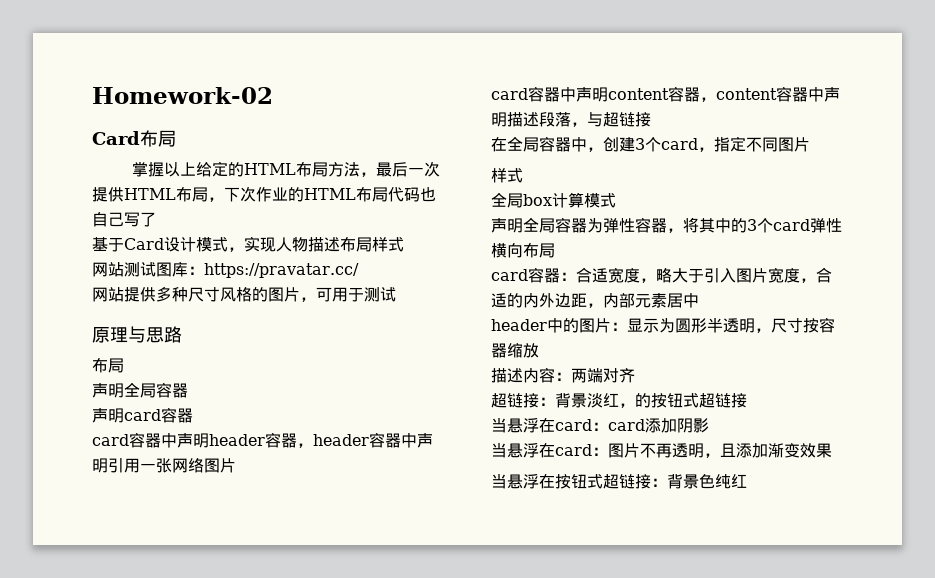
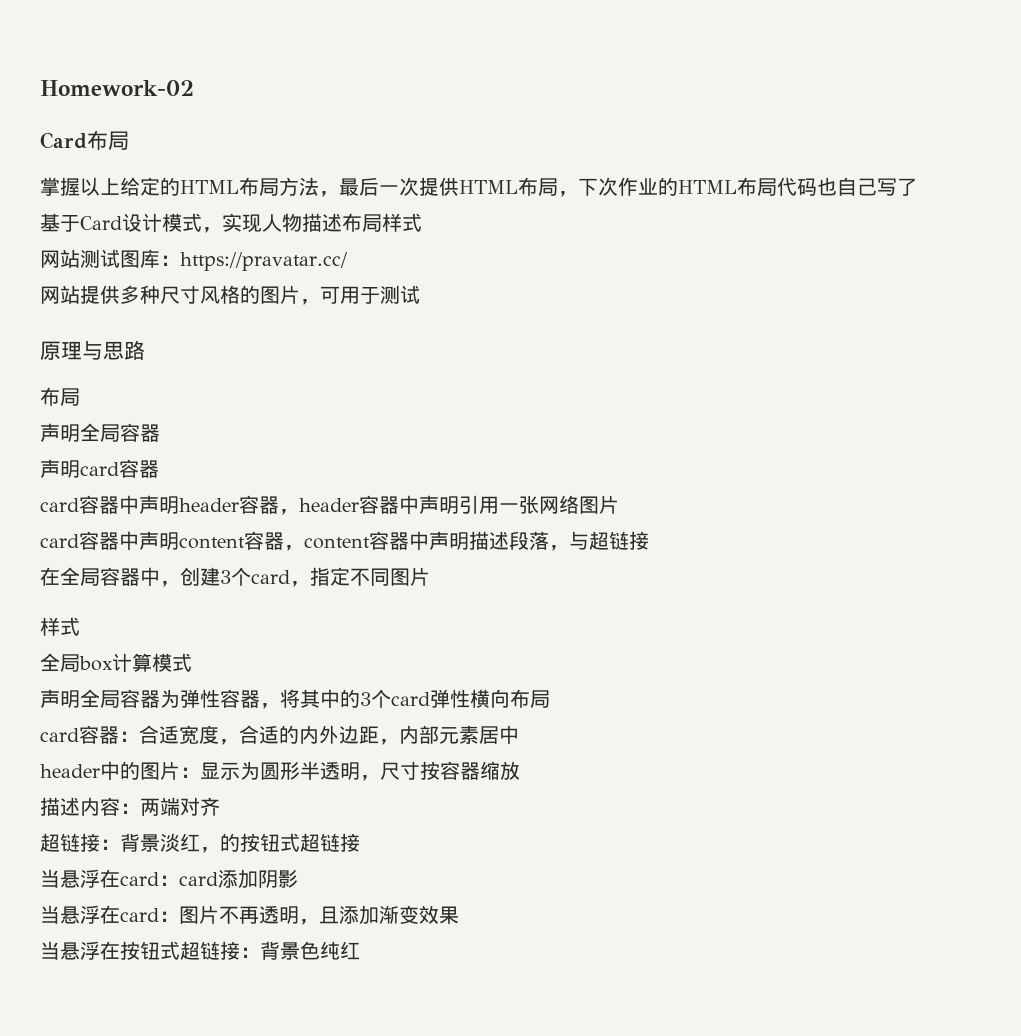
- card容器：合适宽度，略大于引入图片宽度，合适的内外边距，内部元素居中
+ card容器：合适宽度，合适的内外边距，内部元素居中

